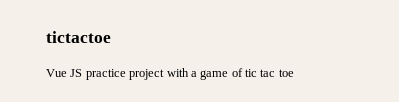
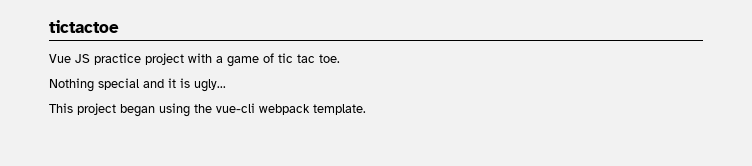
- Vue JS practice project with a game of tic tac toe
+ Vue JS practice project with a game of tic tac toe.
+ Nothing special and it is ugly...
+ This project began using the vue-cli webpack template.

